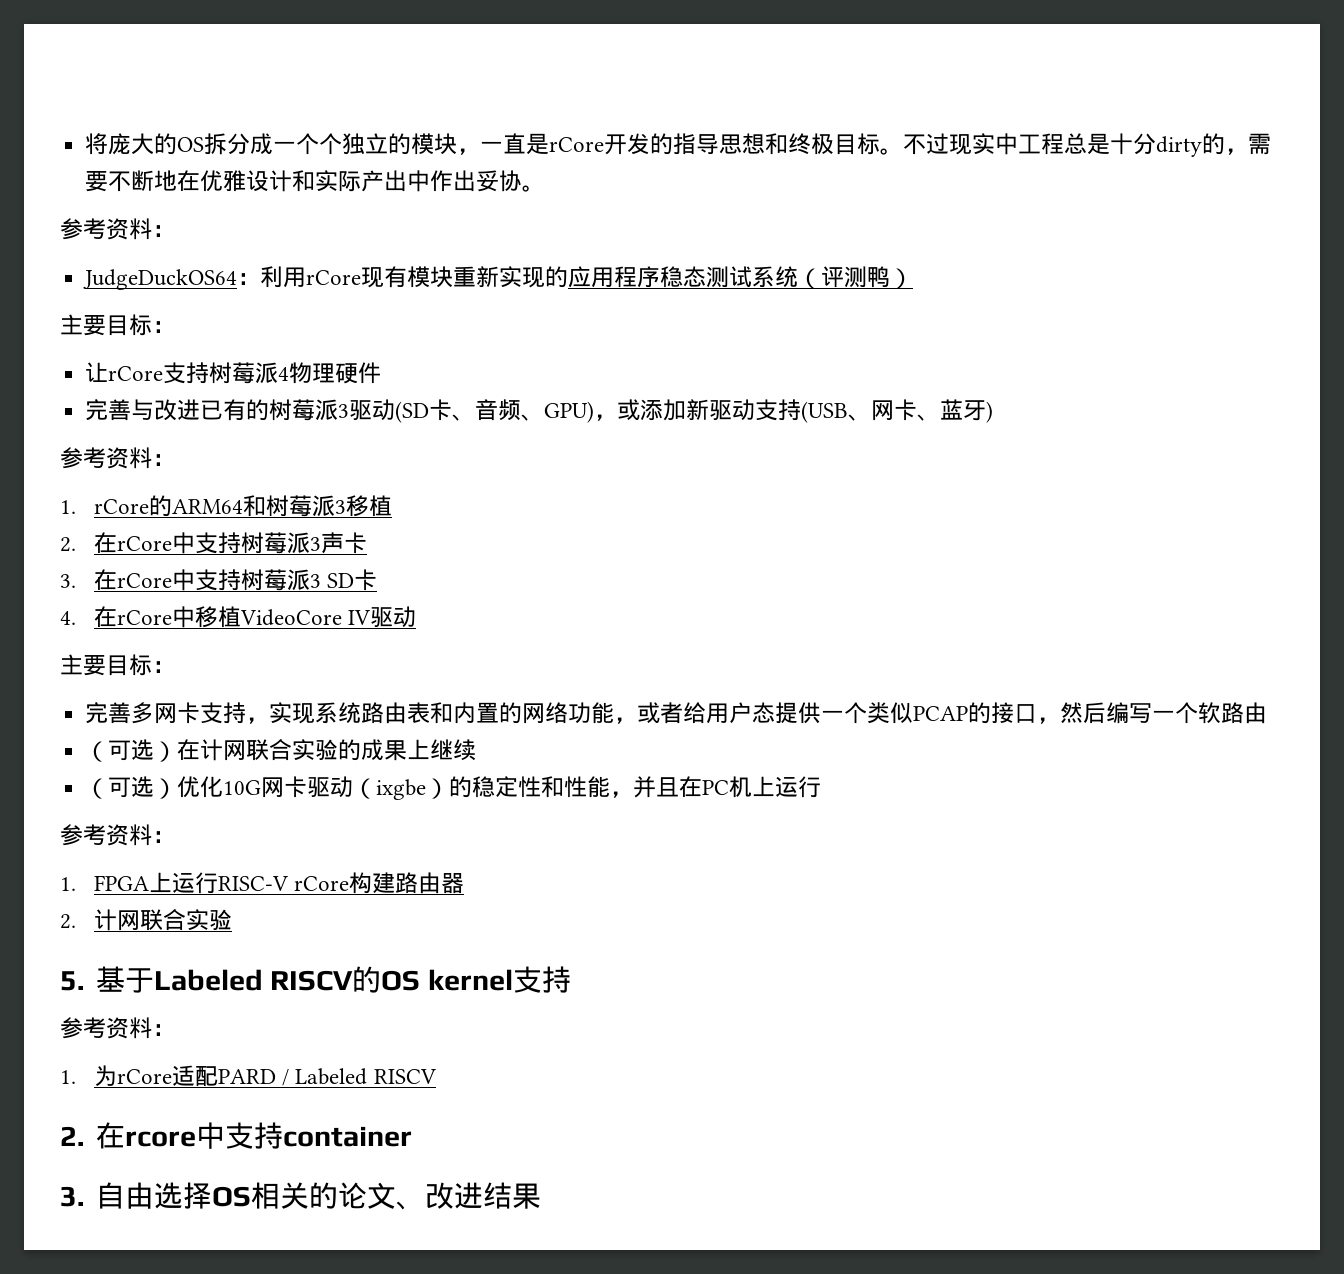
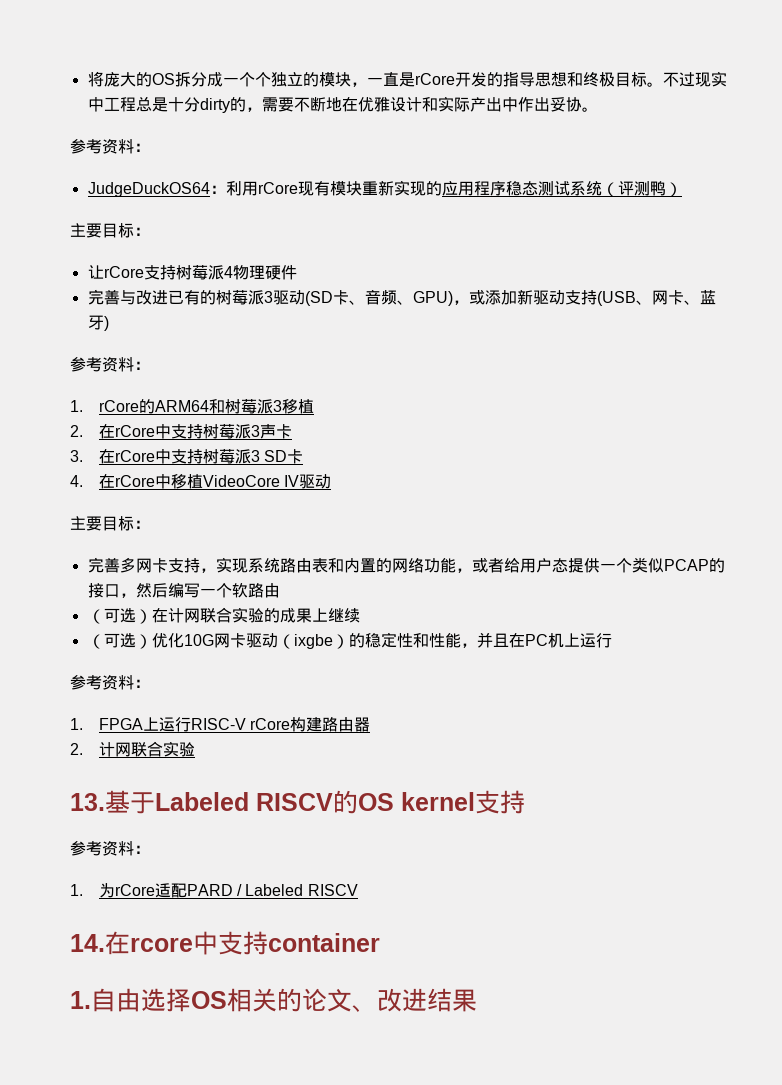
- 5.基于Labeled RISCV的OS kernel支持
+ 13.基于Labeled RISCV的OS kernel支持
- 2.在rcore中支持container
+ 14.在rcore中支持container
- 3.自由选择OS相关的论文、改进结果
+ 1.自由选择OS相关的论文、改进结果

